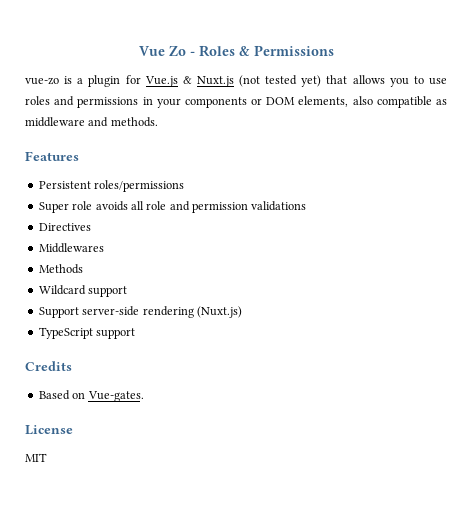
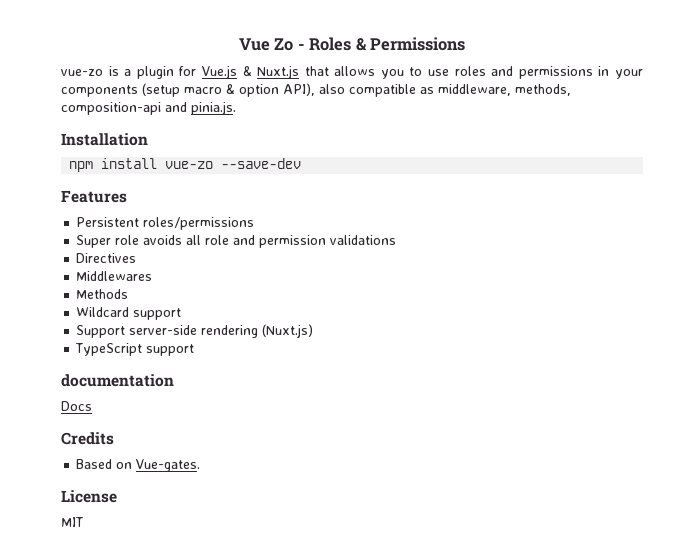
- vue-zo is a plugin for Vue.js & Nuxt.js (not tested yet) that allows you to use roles and permissions in your components or DOM elements, also compatible as middleware and methods.
+ vue-zo is a plugin for Vue.js & Nuxt.js that allows you to use roles and permissions in your components (setup macro & option API), also compatible as middleware, methods, composition-api and pinia.js.
+ Installation
+ npm install vue-zo --save-dev
+ documentation
+ Docs

